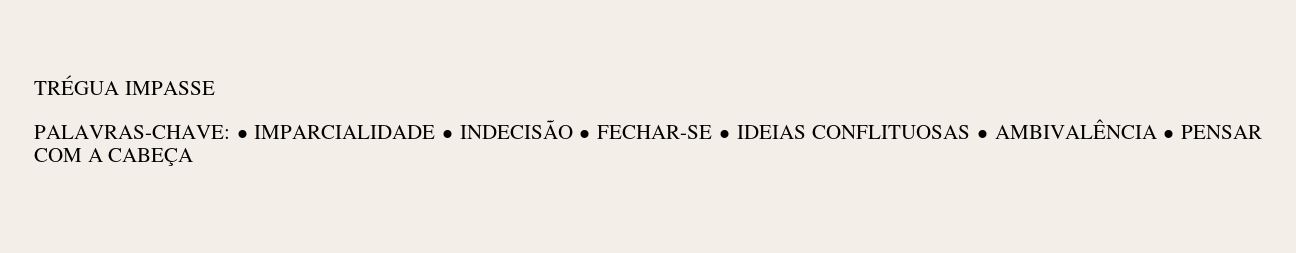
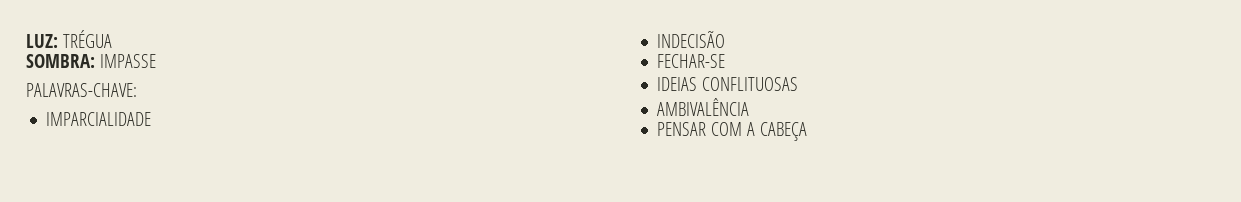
- TRÉGUA IMPASSE
+ LUZ: TRÉGUA
+ SOMBRA: IMPASSE
- PALAVRAS-CHAVE: • IMPARCIALIDADE • INDECISÃO • FECHAR-SE • IDEIAS CONFLITUOSAS • AMBIVALÊNCIA • PENSAR COM A CABEÇA
+ PALAVRAS-CHAVE:
+ IMPARCIALIDADE
+ INDECISÃO
+ FECHAR-SE
+ IDEIAS CONFLITUOSAS
+ AMBIVALÊNCIA
+ PENSAR COM A CABEÇA

